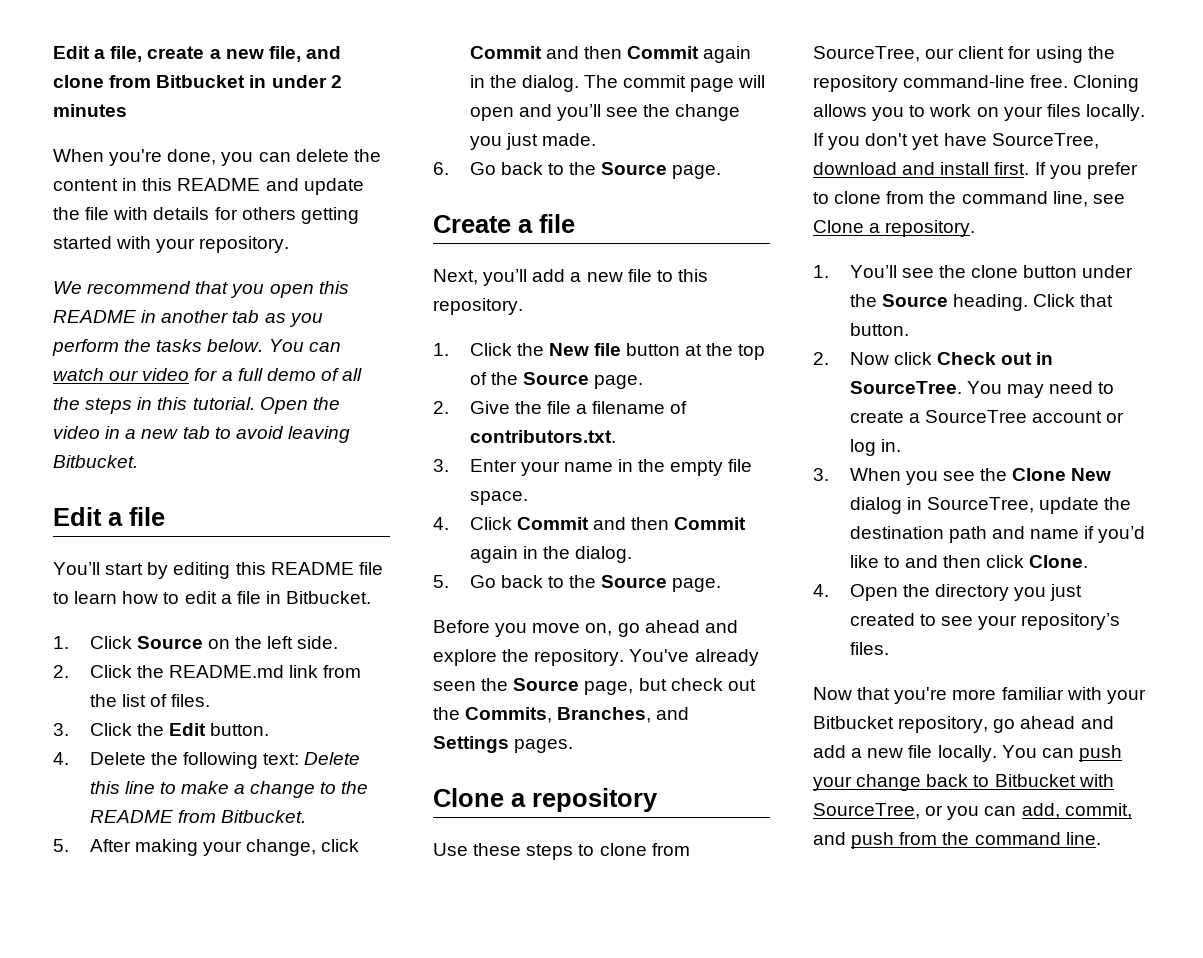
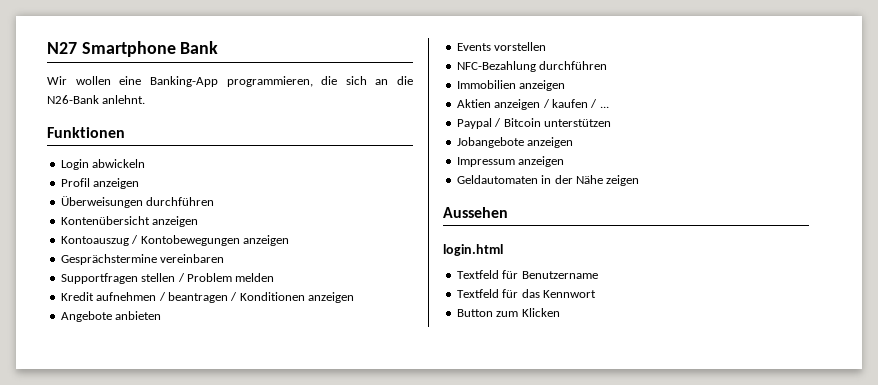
- Edit a file, create a new file, and clone from Bitbucket in under 2 minutes
- When you're done, you can delete the content in this README and update the file with details for others getting started with your repository.
- We recommend that you open this README in another tab as you perform the tasks below. You can watch our video for a full demo of all the steps in this tutorial. Open the video in a new tab to avoid leaving Bitbucket.
- Edit a file
- You’ll start by editing this README file to learn how to edit a file in Bitbucket.
- 1. Click Source on the left side.
- 2. Click the README.md link from the list of files.
- 3. Click the Edit button.
- 4. Delete the following text: Delete this line to make a change to the README from Bitbucket.
- 5. After making your change, click Commit and then Commit again in the dialog. The commit page will open and you’ll see the change you just made.
- 6. Go back to the Source page.
- Create a file
- Next, you’ll add a new file to this repository.
- 1. Click the New file button at the top of the Source page.
- 2. Give the file a filename of contributors.txt.
- 3. Enter your name in the empty file space.
- 4. Click Commit and then Commit again in the dialog.
- 5. Go back to the Source page.
- Before you move on, go ahead and explore the repository. You've already seen the Source page, but check out the Commits, Branches, and Settings pages.
- Clone a repository
- Use these steps to clone from SourceTree, our client for using the repository command-line free. Cloning allows you to work on your files locally. If you don't yet have SourceTree, download and install first. If you prefer to clone from the command line, see Clone a repository.
- 1. You’ll see the clone button under the Source heading. Click that button.
- 2. Now click Check out in SourceTree. You may need to create a SourceTree account or log in.
- 3. When you see the Clone New dialog in SourceTree, update the destination path and name if you’d like to and then click Clone.
- 4. Open the directory you just created to see your repository’s files.
- Now that you're more familiar with your Bitbucket repository, go ahead and add a new file locally. You can push your change back to Bitbucket with SourceTree, or you can add, commit, and push from the command line.
+ N27 Smartphone Bank
+ Wir wollen eine Banking-App programmieren, die sich an die N26-Bank anlehnt.
+ Funktionen
+ Login abwickeln
+ Profil anzeigen
+ Überweisungen durchführen
+ Kontenübersicht anzeigen
+ Kontoauszug / Kontobewegungen anzeigen
+ Gesprächstermine vereinbaren
+ Supportfragen stellen / Problem melden
+ Kredit aufnehmen / beantragen / Konditionen anzeigen
+ Angebote anbieten
+ Events vorstellen
+ NFC-Bezahlung durchführen
+ Immobilien anzeigen
+ Aktien anzeigen / kaufen / ...
+ Paypal / Bitcoin unterstützen
+ Jobangebote anzeigen
+ Impressum anzeigen
+ Geldautomaten in der Nähe zeigen
+ Aussehen
+ login.html
+ Textfeld für Benutzername
+ Textfeld für das Kennwort
+ Button zum Klicken

